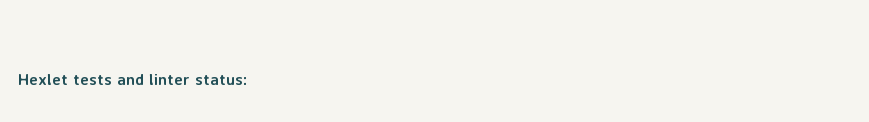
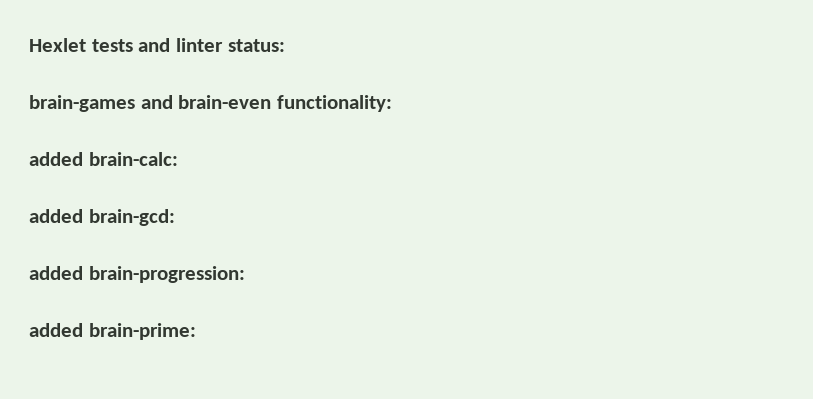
+ brain-games and brain-even functionality:
+ added brain-calc:
+ added brain-gcd:
+ added brain-progression:
+ added brain-prime:

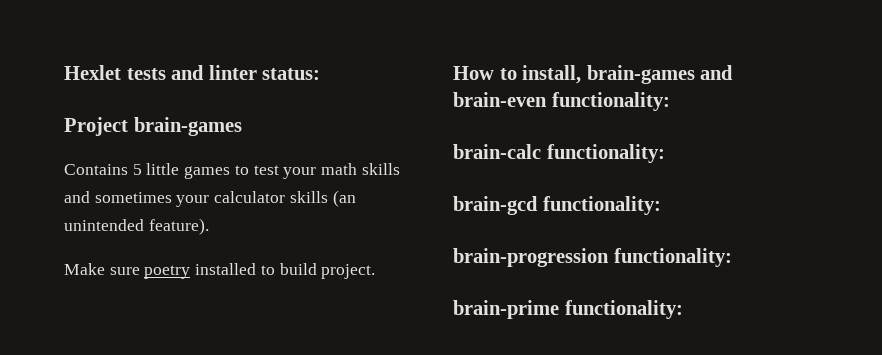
- brain-games and brain-even functionality:
- added brain-calc:
- added brain-gcd:
- added brain-progression:
- added brain-prime:
+ Project brain-games
+ Contains 5 little games to test your math skills and sometimes your calculator skills (an unintended feature).
+ Make sure poetry installed to build project.
+ How to install, brain-games and brain-even functionality:
+ brain-calc functionality:
+ brain-gcd functionality:
+ brain-progression functionality:
+ brain-prime functionality:

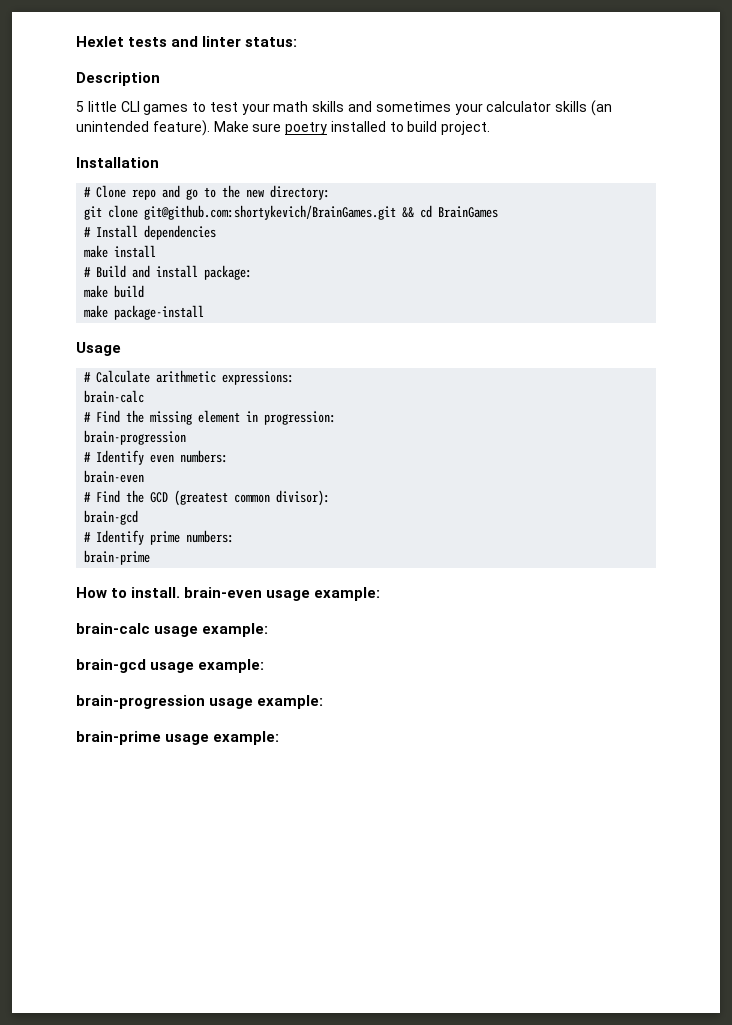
- Project brain-games
- Contains 5 little games to test your math skills and sometimes your calculator skills (an unintended feature).
- Make sure poetry installed to build project.
+ Description
+ 5 little CLI games to test your math skills and sometimes your calculator skills (an unintended feature). Make sure poetry installed to build project.
- How to install, brain-games and brain-even functionality:
- brain-calc functionality:
- brain-gcd functionality:
- brain-progression functionality:
- brain-prime functionality:
+ Installation
+ # Clone repo and go to the new directory:
+ git clone git@github.com:shortykevich/BrainGames.git && cd BrainGames
+ # Install dependencies
+ make install
+ # Build and install package:
+ make build
+ make package-install
+ Usage
+ # Calculate arithmetic expressions:
+ brain-calc
+ # Find the missing element in progression:
+ brain-progression
+ # Identify even numbers:
+ brain-even
+ # Find the GCD (greatest common divisor):
+ brain-gcd
+ # Identify prime numbers:
+ brain-prime
+ How to install. brain-even usage example:
+ brain-calc usage example:
+ brain-gcd usage example:
+ brain-progression usage example:
+ brain-prime usage example:

